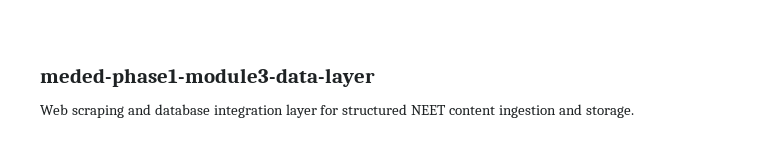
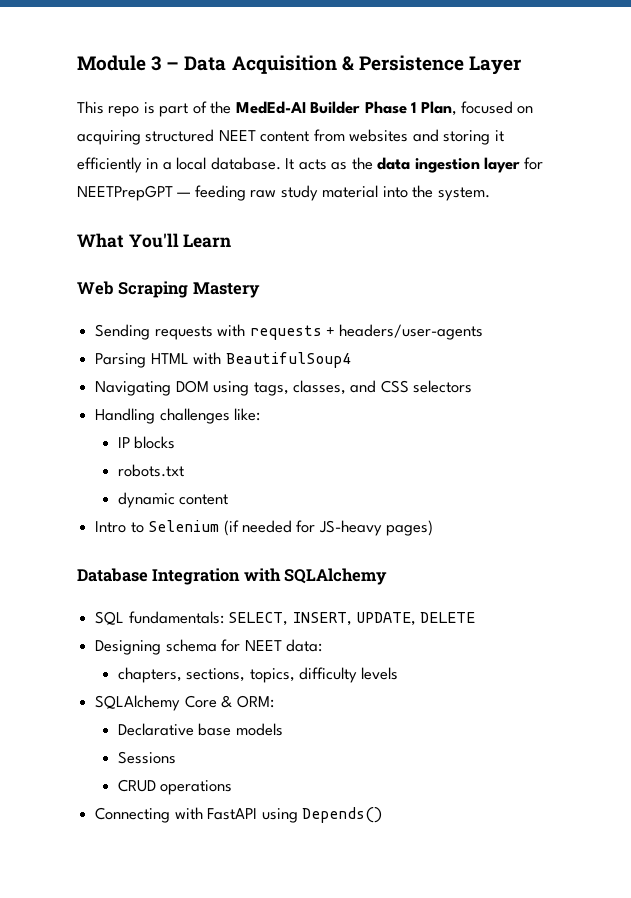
- meded-phase1-module3-data-layer
- Web scraping and database integration layer for structured NEET content ingestion and storage.
+ Module 3 – Data Acquisition & Persistence Layer
+ This repo is part of the MedEd-AI Builder Phase 1 Plan, focused on acquiring structured NEET content from websites and storing it efficiently in a local database. It acts as the data ingestion layer for NEETPrepGPT — feeding raw study material into the system.
+ What You'll Learn
+ Web Scraping Mastery
+ Sending requests with requests + headers/user-agents
+ Parsing HTML with BeautifulSoup4
+ Navigating DOM using tags, classes, and CSS selectors
+ Handling challenges like:
+ IP blocks
+ robots.txt
+ dynamic content
+ Intro to Selenium (if needed for JS-heavy pages)
+ Database Integration with SQLAlchemy
+ SQL fundamentals: SELECT, INSERT, UPDATE, DELETE
+ Designing schema for NEET data:
+ chapters, sections, topics, difficulty levels
+ SQLAlchemy Core & ORM:
+ Declarative base models
+ Sessions
+ CRUD operations
+ Connecting with FastAPI using Depends()

